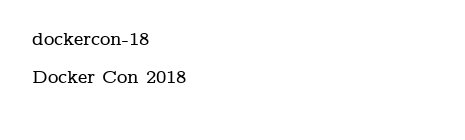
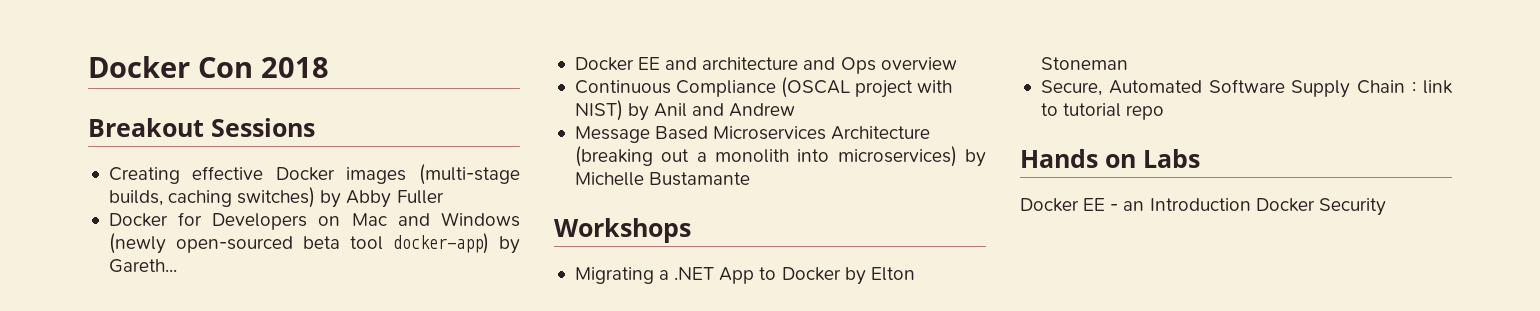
- dockercon-18
+ Breakout Sessions
+ Creating effective Docker images (multi-stage builds, caching switches) by Abby Fuller
+ Docker for Developers on Mac and Windows (newly open-sourced beta tool docker-app) by Gareth...
+ Docker EE and architecture and Ops overview
+ Continuous Compliance (OSCAL project with NIST) by Anil and Andrew
+ Message Based Microservices Architecture (breaking out a monolith into microservices) by Michelle Bustamante
+ Workshops
+ Migrating a .NET App to Docker by Elton Stoneman
+ Secure, Automated Software Supply Chain : link to tutorial repo
+ Hands on Labs
+ Docker EE - an Introduction Docker Security

